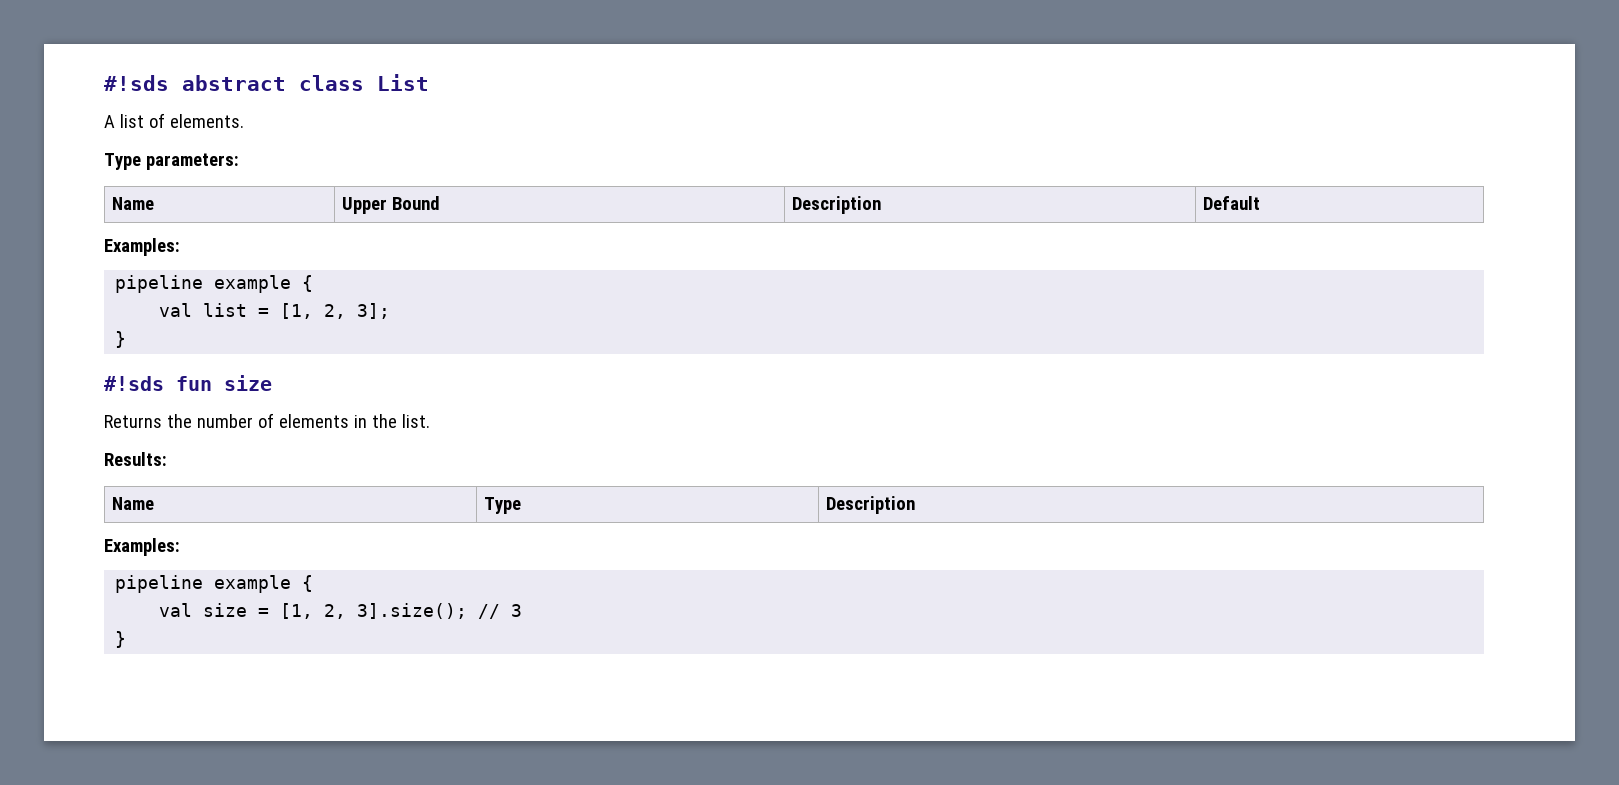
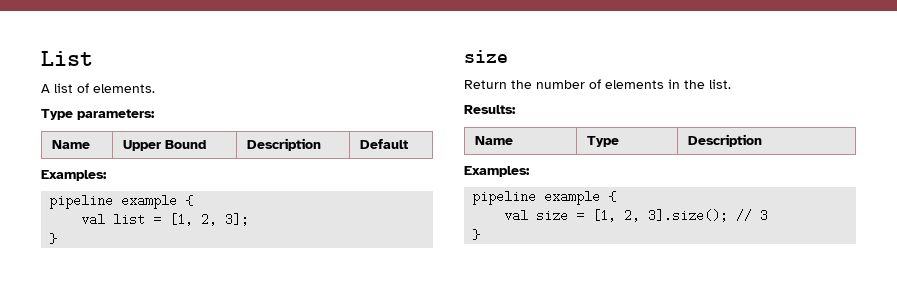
- #!sds abstract class List
+ List
  val list = [1, 2, 3];
  }
- #!sds fun size
+ size
- Returns the number of elements in the list.
+ Return the number of elements in the list.

